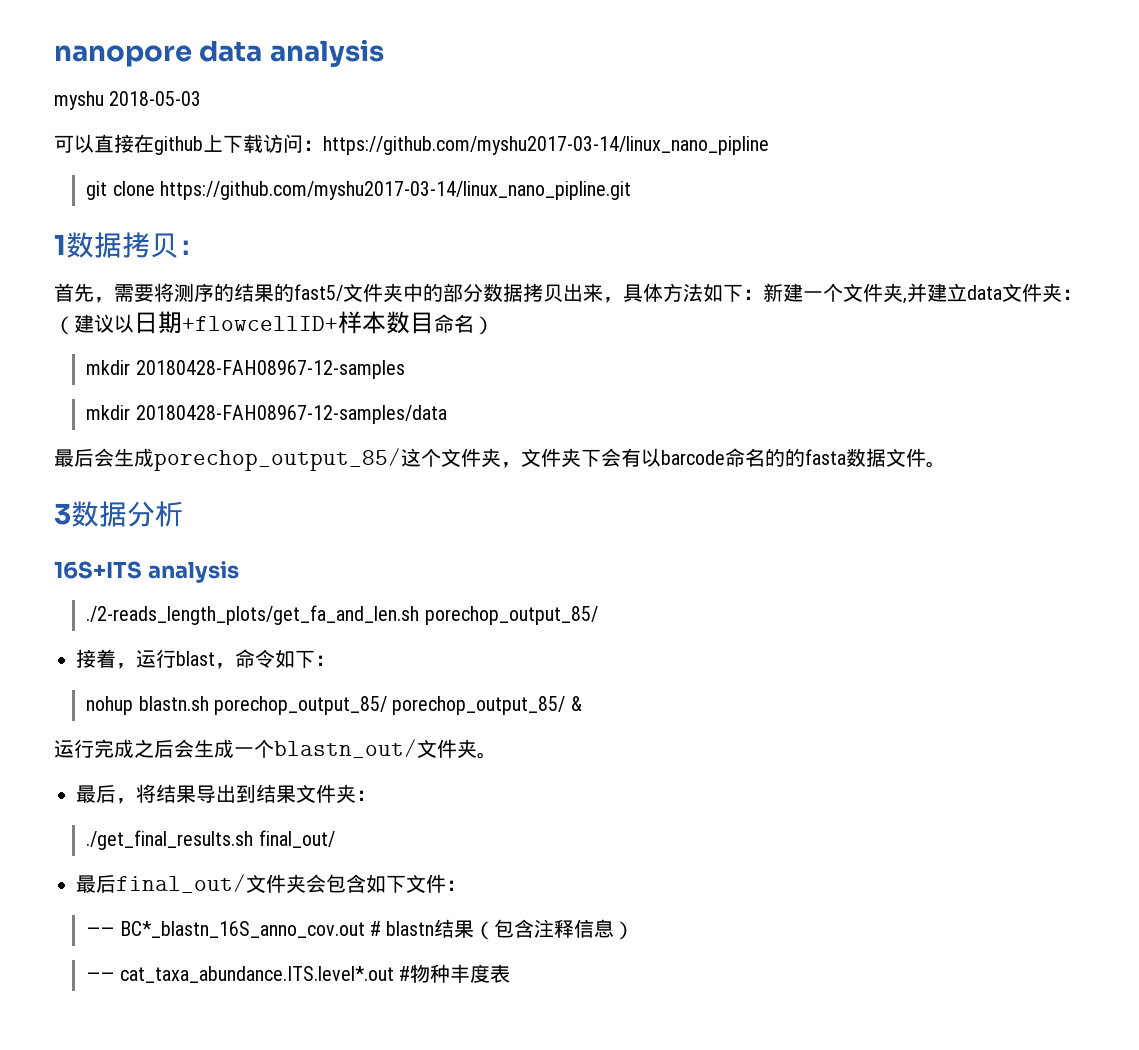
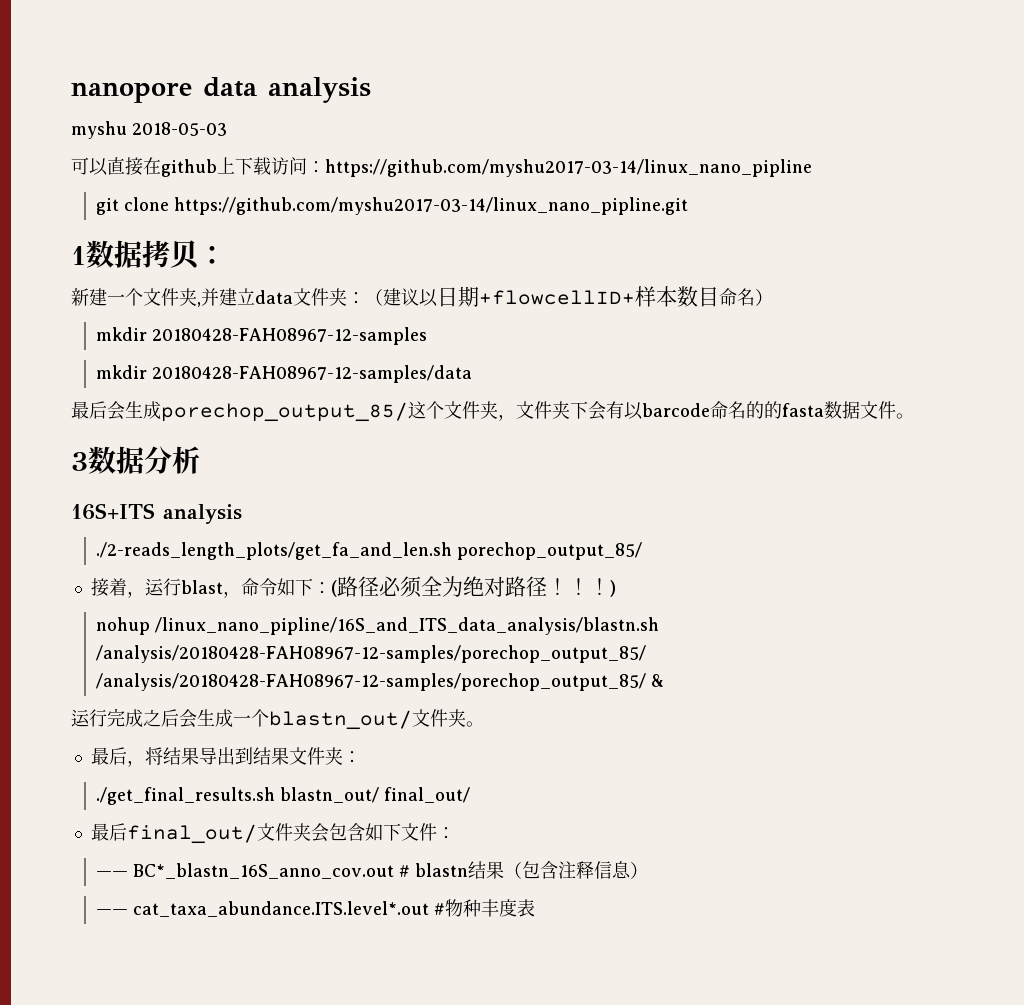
- 首先，需要将测序的结果的fast5/文件夹中的部分数据拷贝出来，具体方法如下：新建一个文件夹,并建立data文件夹：（建议以日期+flowcellID+样本数目命名）
+ 新建一个文件夹,并建立data文件夹：（建议以日期+flowcellID+样本数目命名）
- 接着，运行blast，命令如下：
- nohup blastn.sh porechop_output_85/ porechop_output_85/ &
+ 接着，运行blast，命令如下：(路径必须全为绝对路径！！！)
+ nohup /linux_nano_pipline/16S_and_ITS_data_analysis/blastn.sh /analysis/20180428-FAH08967-12-samples/porechop_output_85/ /analysis/20180428-FAH08967-12-samples/porechop_output_85/ &
- ./get_final_results.sh final_out/
+ ./get_final_results.sh blastn_out/ final_out/

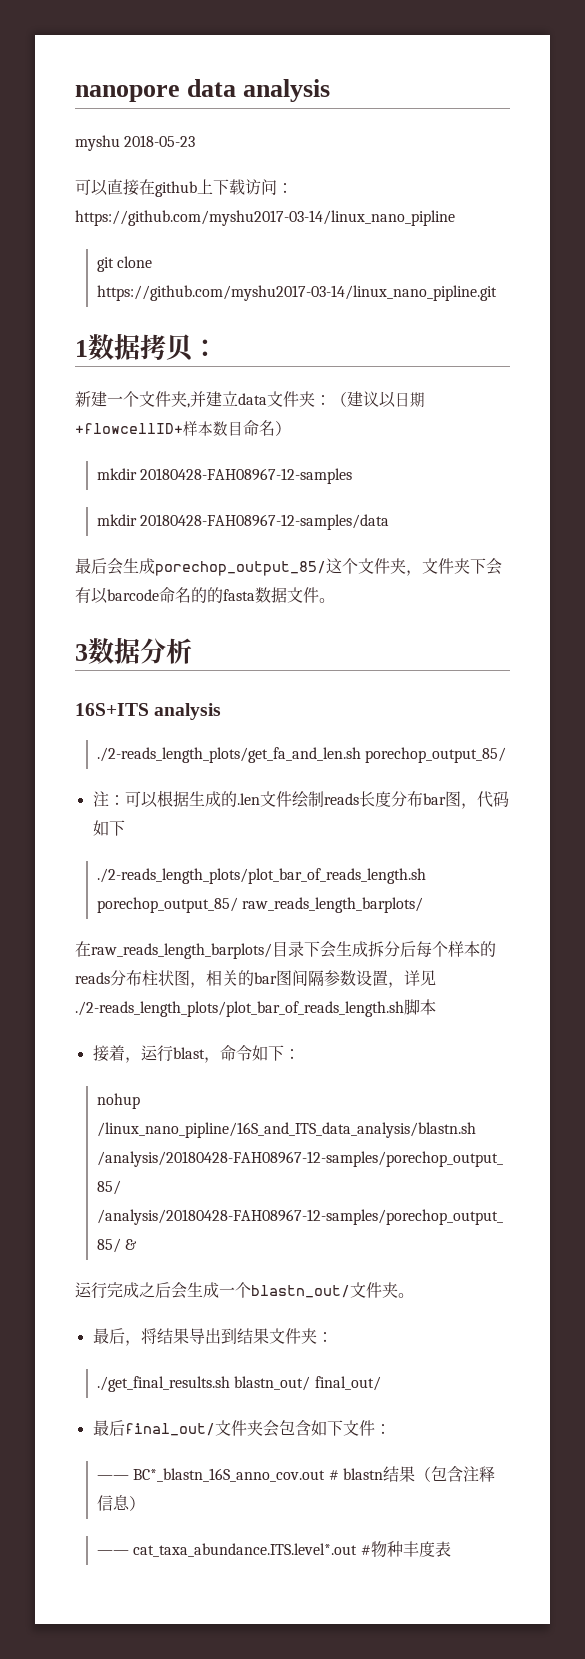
- myshu 2018-05-03
+ myshu 2018-05-23
+ 注：可以根据生成的.len文件绘制reads长度分布bar图，代码如下
+ ./2-reads_length_plots/plot_bar_of_reads_length.sh porechop_output_85/ raw_reads_length_barplots/
+ 在raw_reads_length_barplots/目录下会生成拆分后每个样本的reads分布柱状图，相关的bar图间隔参数设置，详见./2-reads_length_plots/plot_bar_of_reads_length.sh脚本
- 接着，运行blast，命令如下：(路径必须全为绝对路径！！！)
+ 接着，运行blast，命令如下：

